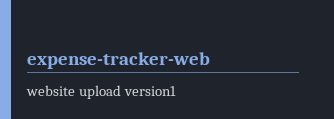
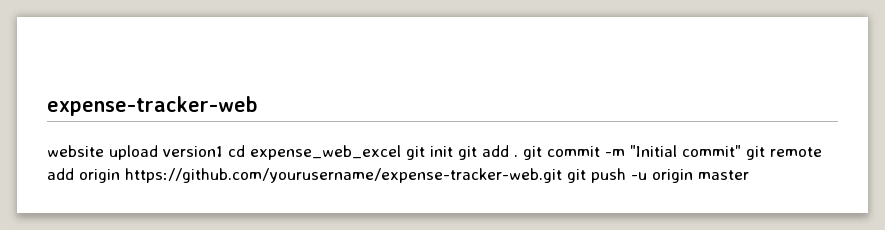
- website upload version1
+ website upload version1 cd expense_web_excel git init git add . git commit -m "Initial commit" git remote add origin https://github.com/yourusername/expense-tracker-web.git git push -u origin master

